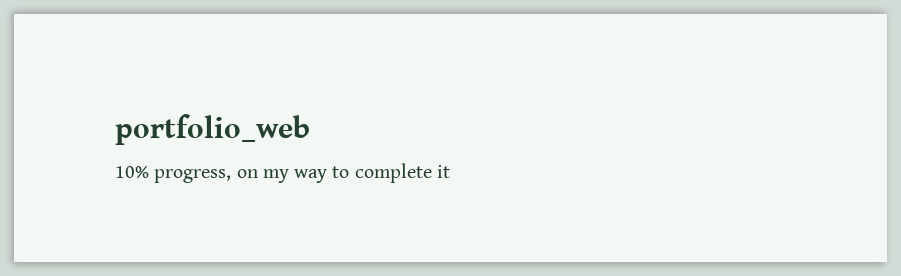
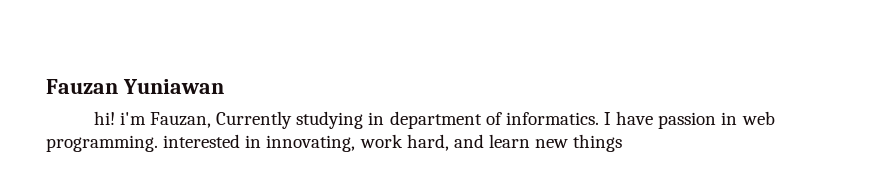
- portfolio_web
- 10% progress, on my way to complete it
+ Fauzan Yuniawan
+ hi! i'm Fauzan, Currently studying in department of informatics. I have passion in web programming. interested in innovating, work hard, and learn new things

